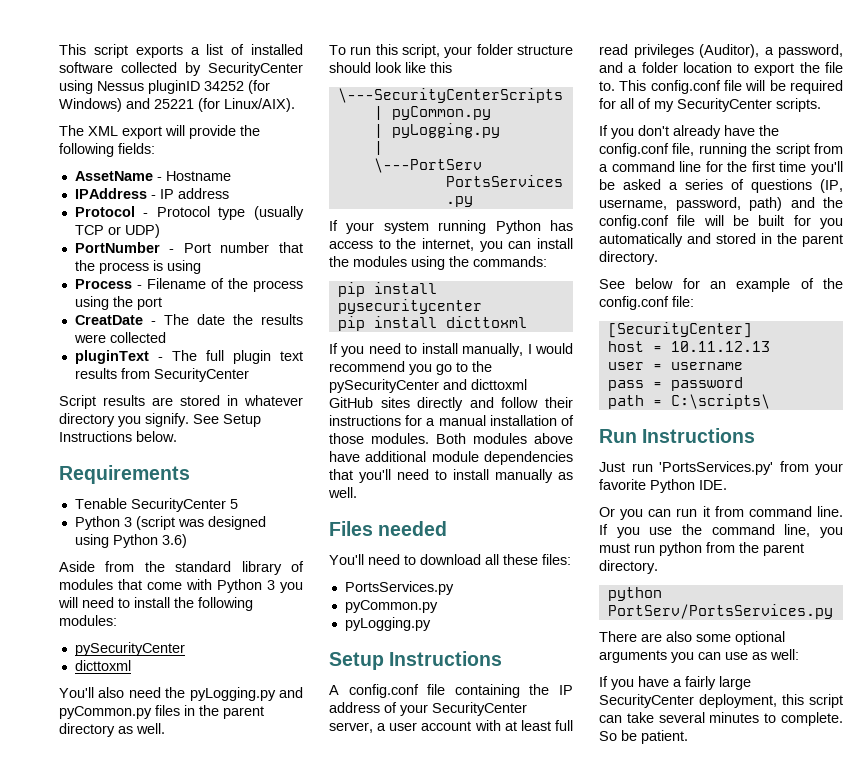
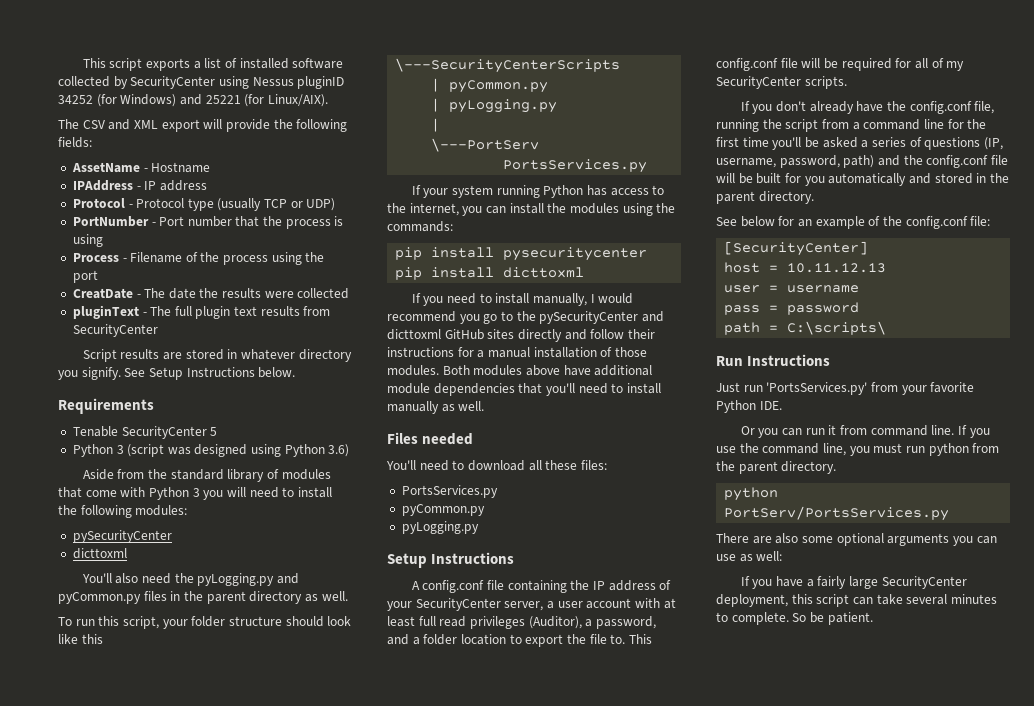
- The XML export will provide the following fields:
+ The CSV and XML export will provide the following fields:

